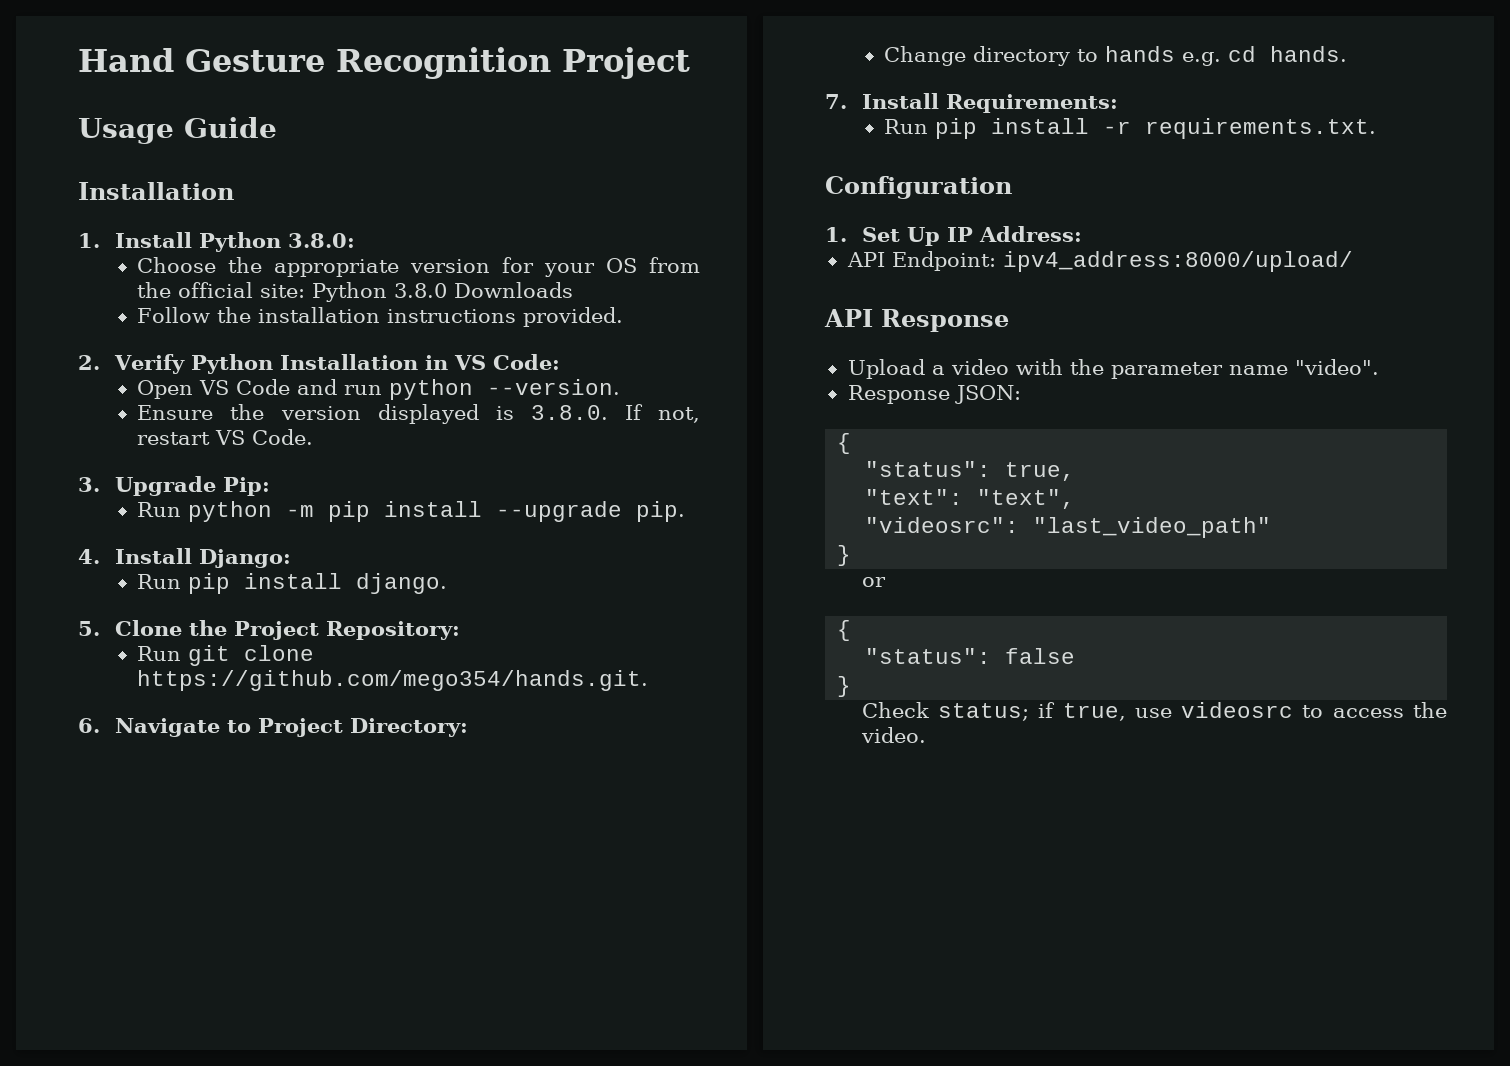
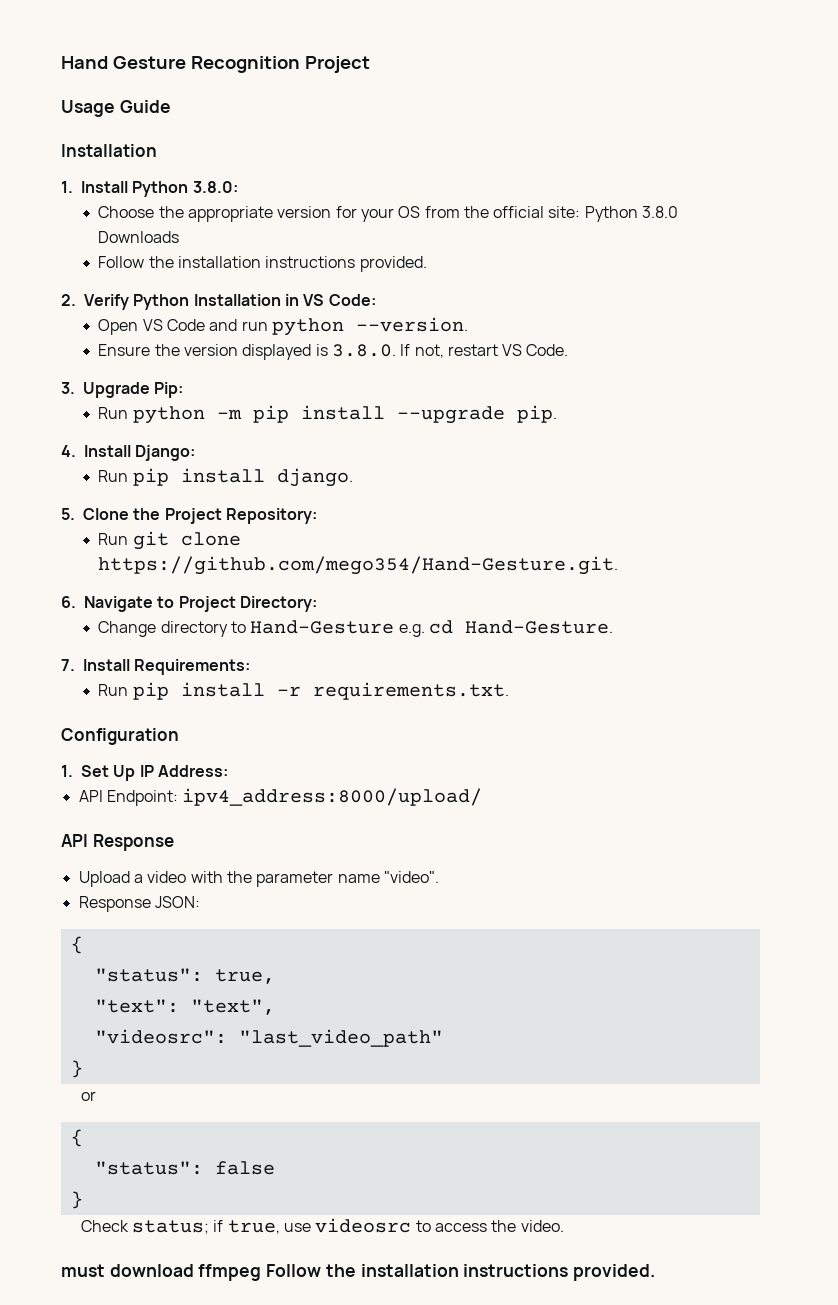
- Run git clone https://github.com/mego354/hands.git.
+ Run git clone https://github.com/mego354/Hand-Gesture.git.
- Change directory to hands e.g. cd hands.
+ Change directory to Hand-Gesture e.g. cd Hand-Gesture.
+ must download ffmpeg Follow the installation instructions provided.

